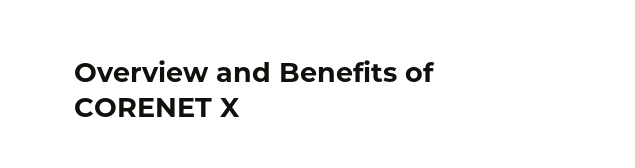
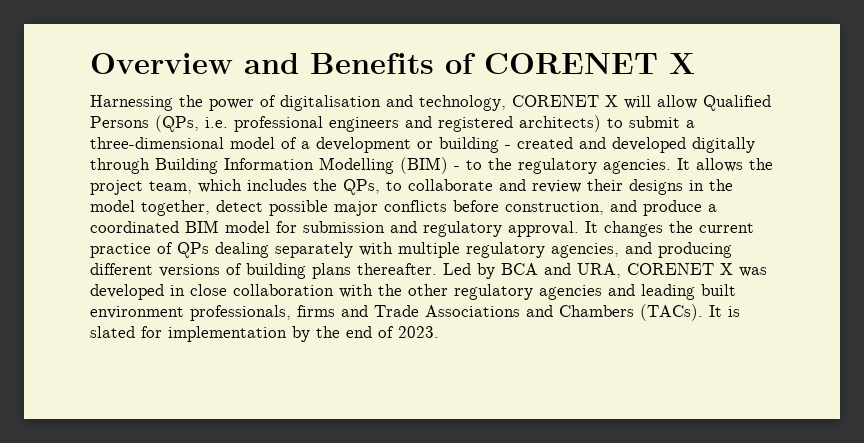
+ Harnessing the power of digitalisation and technology, CORENET X will allow Qualified Persons (QPs, i.e. professional engineers and registered architects) to submit a three-dimensional model of a development or building - created and developed digitally through Building Information Modelling (BIM) - to the regulatory agencies. It allows the project team, which includes the QPs, to collaborate and review their designs in the model together, detect possible major conflicts before construction, and produce a coordinated BIM model for submission and regulatory approval. It changes the current practice of QPs dealing separately with multiple regulatory agencies, and producing different versions of building plans thereafter. Led by BCA and URA, CORENET X was developed in close collaboration with the other regulatory agencies and leading built environment professionals, firms and Trade Associations and Chambers (TACs). It is slated for implementation by the end of 2023.

